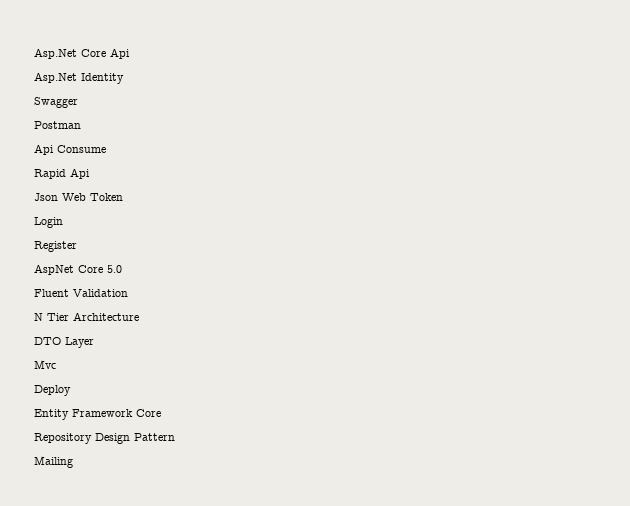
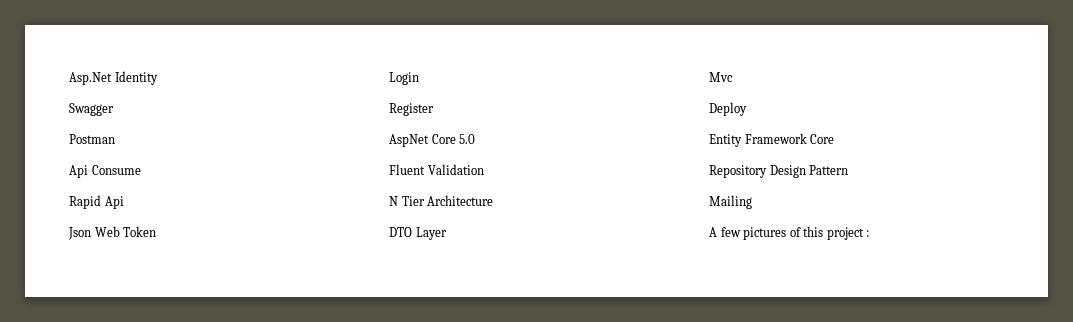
- Asp.Net Core Api
+ A few pictures of this project :

